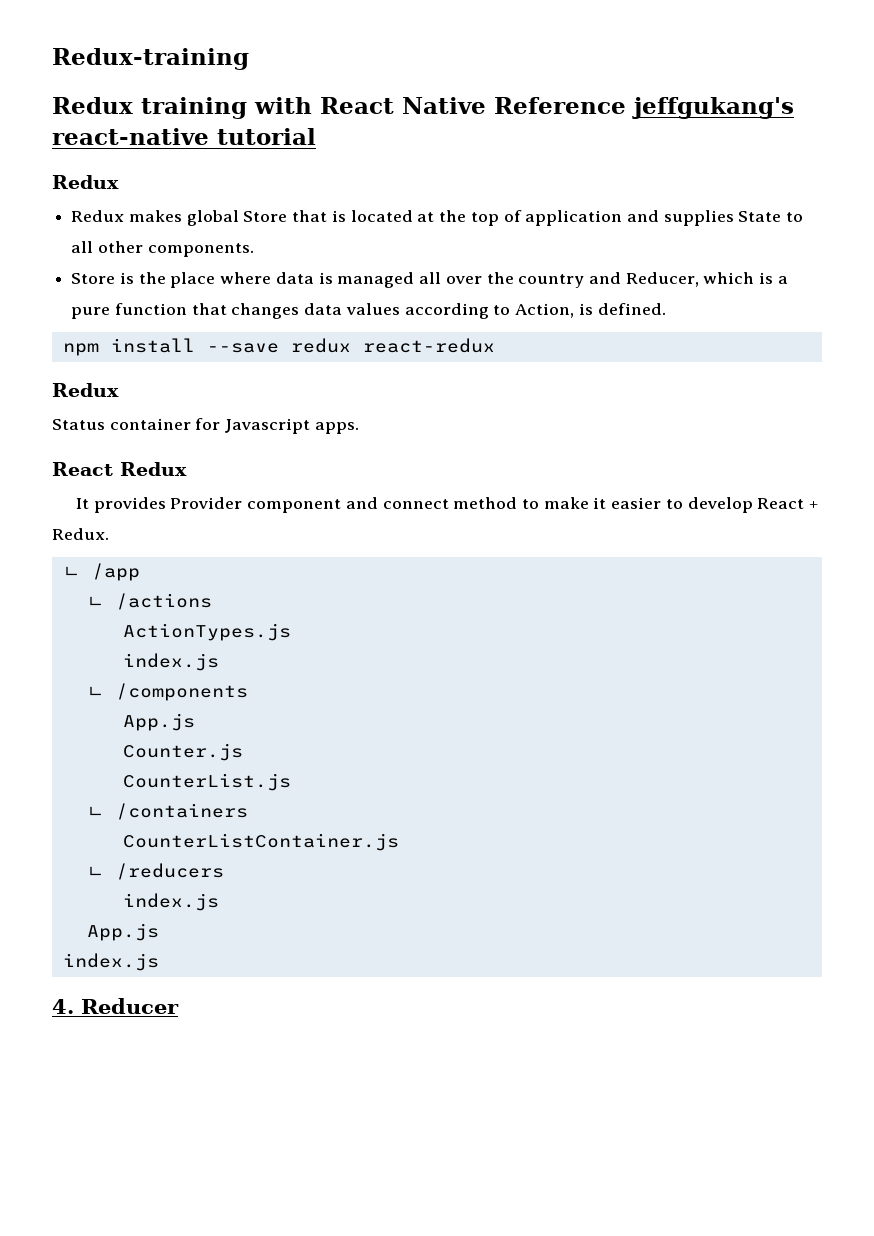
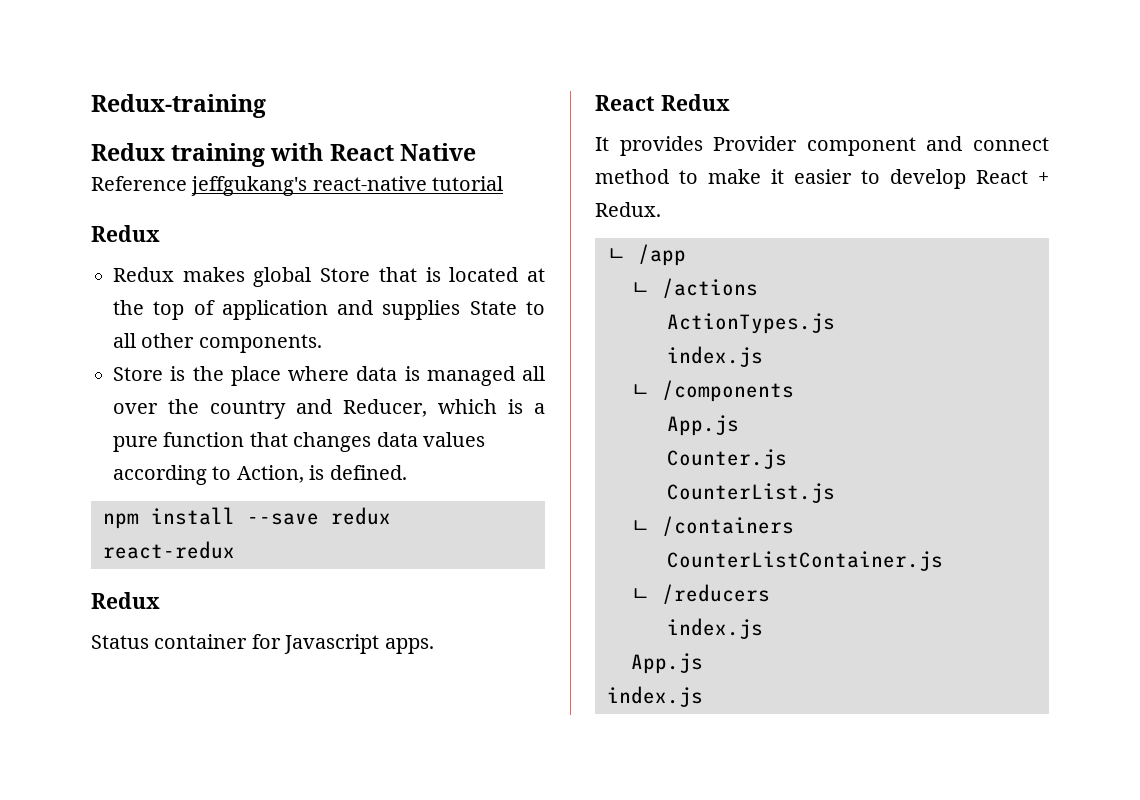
- Redux training with React Native Reference jeffgukang's react-native tutorial
+ Redux training with React Native
+ Reference jeffgukang's react-native tutorial
- 4. Reducer

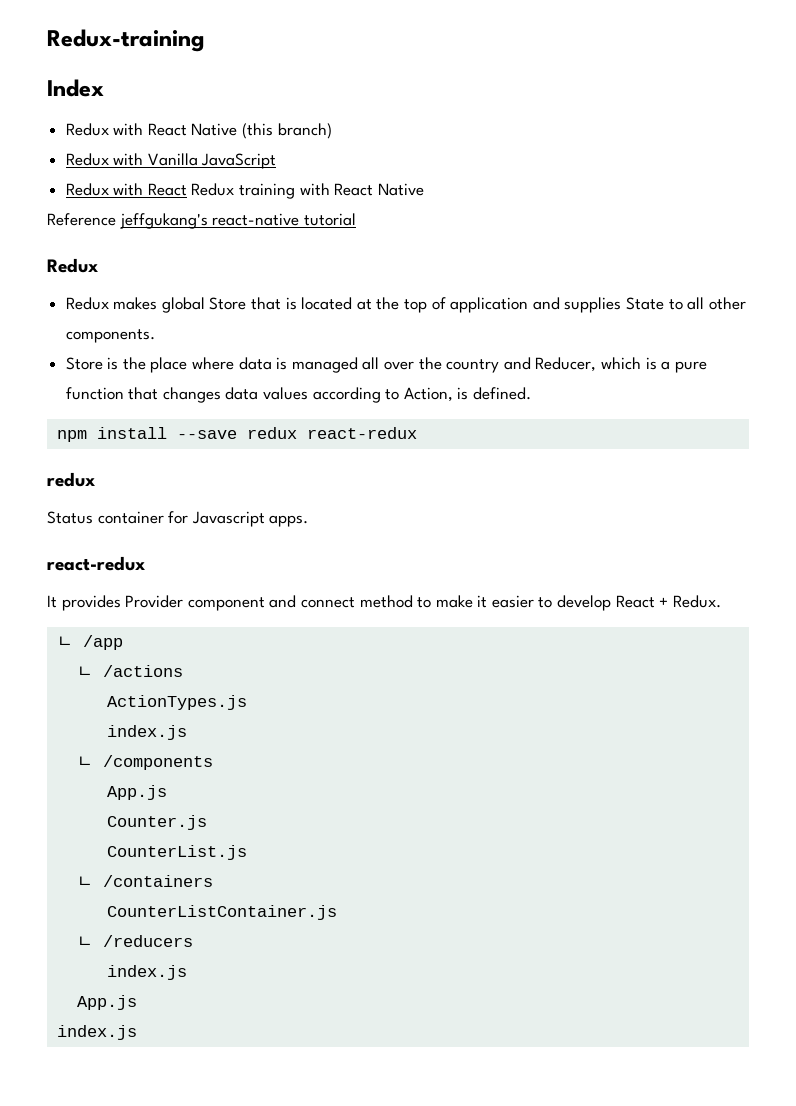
- Redux training with React Native
+ Index
+ Redux with React Native (this branch)
+ Redux with Vanilla JavaScript
+ Redux with React Redux training with React Native
  npm install --save redux react-redux
- Redux
+ redux
  Status container for Javascript apps.
- React Redux
+ react-redux

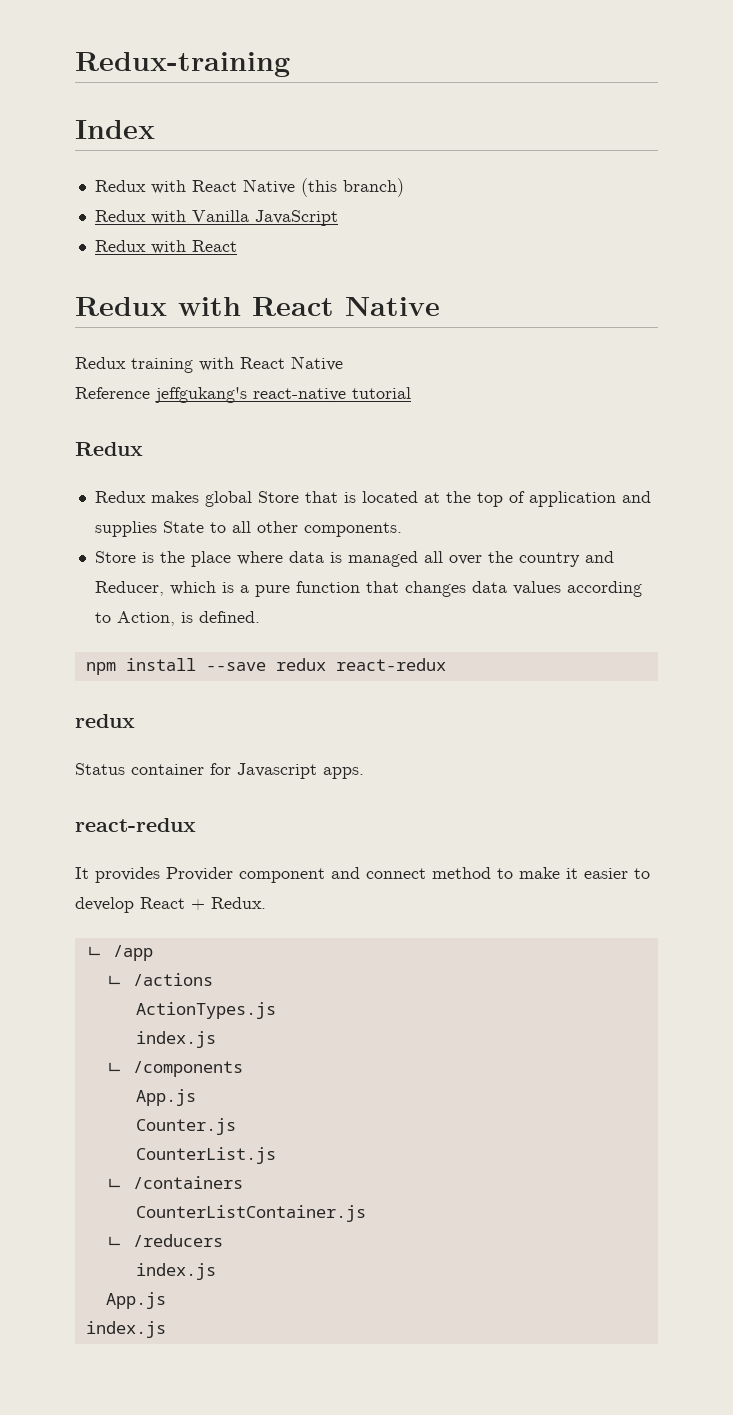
  Redux with Vanilla JavaScript
- Redux with React Redux training with React Native
+ Redux with React
+ Redux with React Native
+ Redux training with React Native

